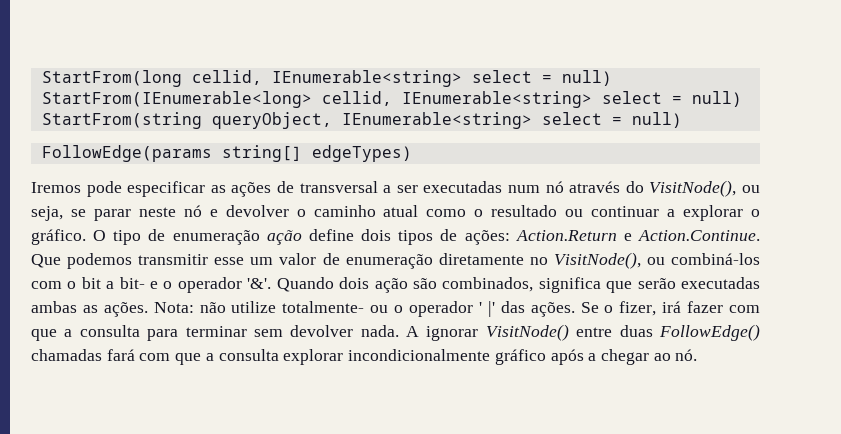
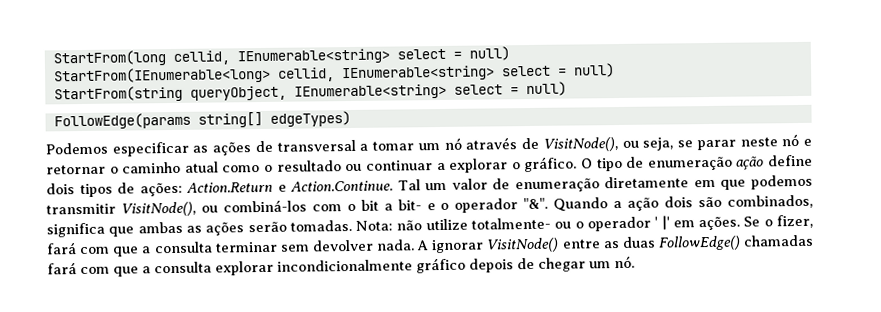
- Iremos pode especificar as ações de transversal a ser executadas num nó através do VisitNode(), ou seja, se parar neste nó e devolver o caminho atual como o resultado ou continuar a explorar o gráfico.
+ Podemos especificar as ações de transversal a tomar um nó através de VisitNode(), ou seja, se parar neste nó e retornar o caminho atual como o resultado ou continuar a explorar o gráfico.
- O tipo de enumeração ação define dois tipos de ações: Action.Return e Action.Continue. Que podemos transmitir esse um valor de enumeração diretamente no VisitNode(), ou combiná-los com o bit a bit- e o operador '&'. Quando dois ação são combinados, significa que serão executadas ambas as ações.
+ O tipo de enumeração ação define dois tipos de ações: Action.Return e Action.Continue. Tal um valor de enumeração diretamente em que podemos transmitir VisitNode(), ou combiná-los com o bit a bit- e o operador "&". Quando a ação dois são combinados, significa que ambas as ações serão tomadas.
- Nota: não utilize totalmente- ou o operador ' |' das ações.
+ Nota: não utilize totalmente- ou o operador ' |' em ações.
- Se o fizer, irá fazer com que a consulta para terminar sem devolver nada.
+ Se o fizer, fará com que a consulta terminar sem devolver nada.
- A ignorar VisitNode() entre duas FollowEdge() chamadas fará com que a consulta explorar incondicionalmente gráfico após a chegar ao nó.
+ A ignorar VisitNode() entre as duas FollowEdge() chamadas fará com que a consulta explorar incondicionalmente gráfico depois de chegar um nó.

